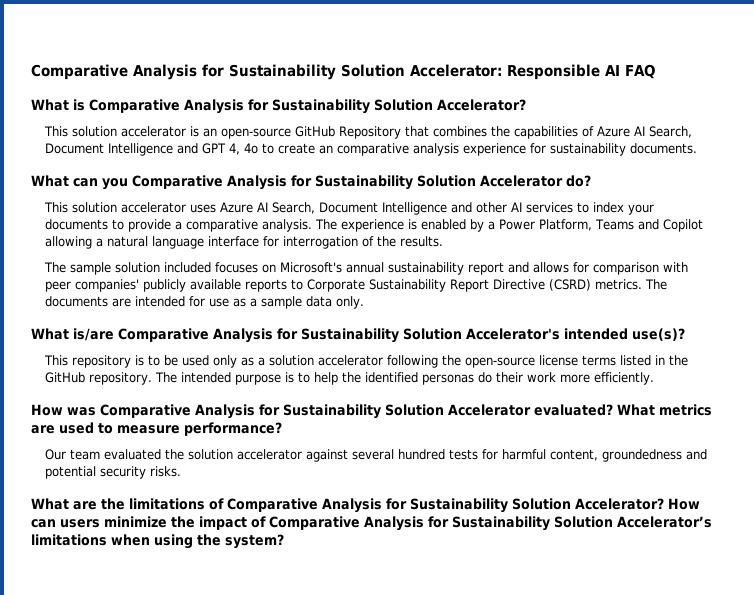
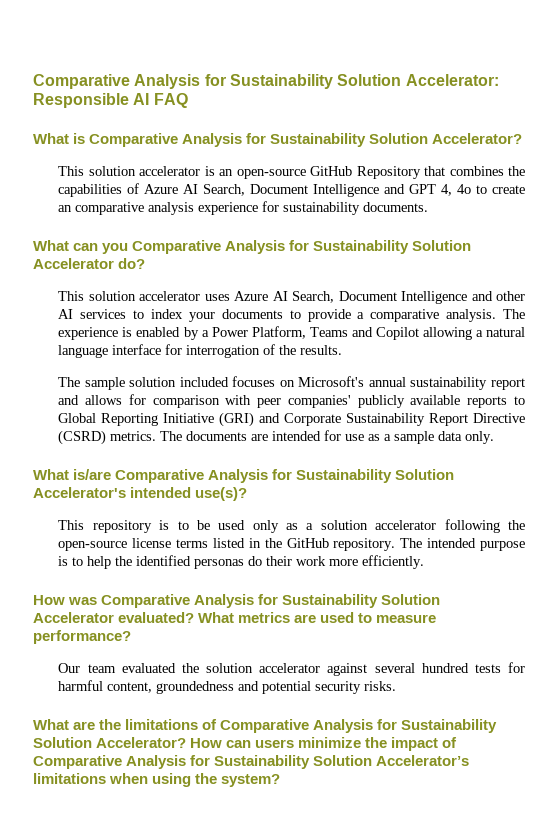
- The sample solution included focuses on Microsoft's annual sustainability report and allows for comparison with peer companies' publicly available reports to Corporate Sustainability Report Directive (CSRD) metrics.
+ The sample solution included focuses on Microsoft's annual sustainability report and allows for comparison with peer companies' publicly available reports to Global Reporting Initiative (GRI) and Corporate Sustainability Report Directive (CSRD) metrics.

